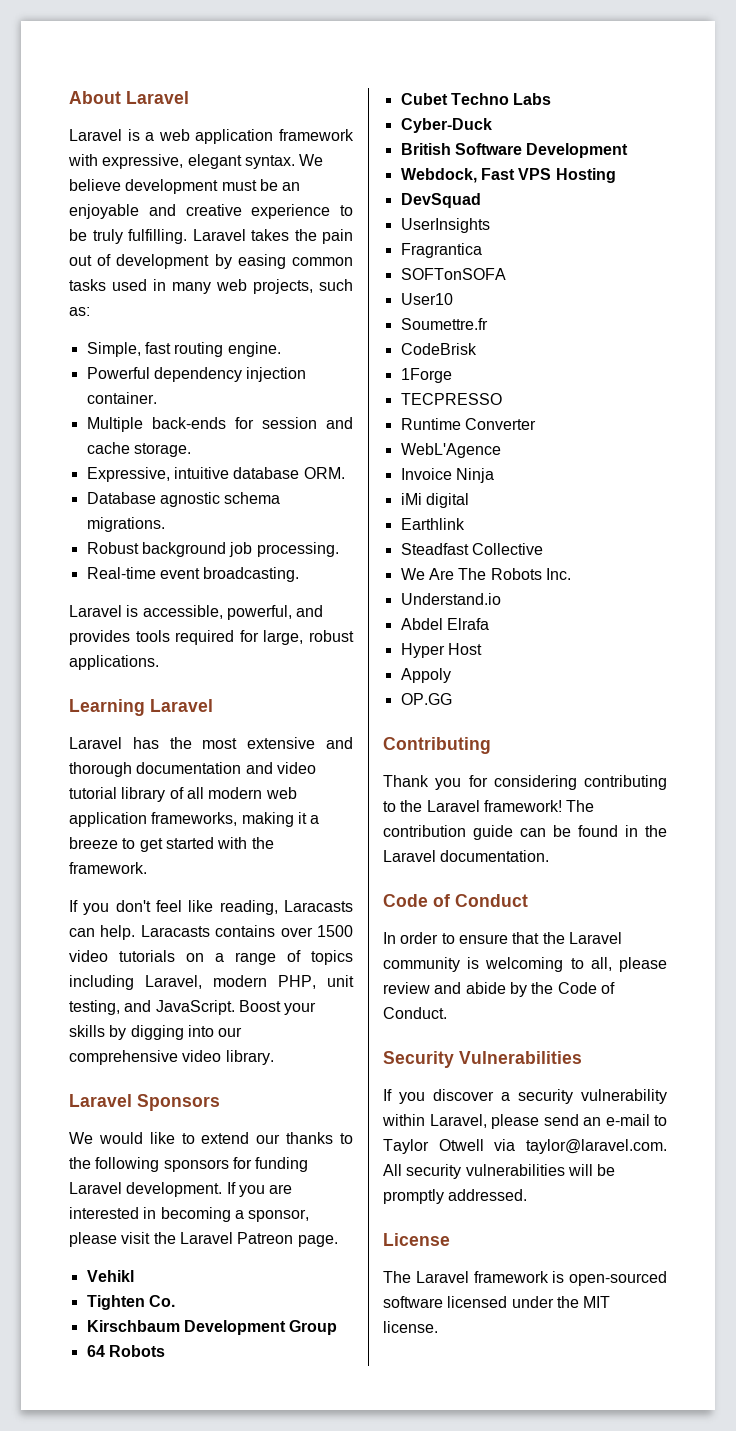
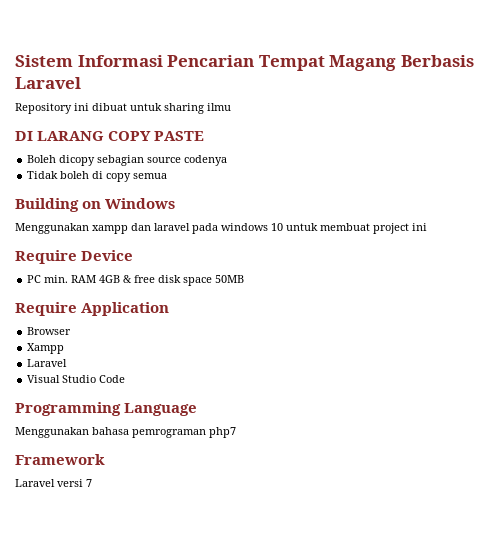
- About Laravel
- Laravel is a web application framework with expressive, elegant syntax. We believe development must be an enjoyable and creative experience to be truly fulfilling. Laravel takes the pain out of development by easing common tasks used in many web projects, such as:
- Simple, fast routing engine.
- Powerful dependency injection container.
- Multiple back-ends for session and cache storage.
- Expressive, intuitive database ORM.
- Database agnostic schema migrations.
- Robust background job processing.
- Real-time event broadcasting.
- Laravel is accessible, powerful, and provides tools required for large, robust applications.
- Learning Laravel
- Laravel has the most extensive and thorough documentation and video tutorial library of all modern web application frameworks, making it a breeze to get started with the framework.
- If you don't feel like reading, Laracasts can help. Laracasts contains over 1500 video tutorials on a range of topics including Laravel, modern PHP, unit testing, and JavaScript. Boost your skills by digging into our comprehensive video library.
- Laravel Sponsors
- We would like to extend our thanks to the following sponsors for funding Laravel development. If you are interested in becoming a sponsor, please visit the Laravel Patreon page.
- Vehikl
- Tighten Co.
- Kirschbaum Development Group
- 64 Robots
- Cubet Techno Labs
- Cyber-Duck
- British Software Development
- Webdock, Fast VPS Hosting
- DevSquad
- UserInsights
- Fragrantica
- SOFTonSOFA
- User10
- Soumettre.fr
- CodeBrisk
- 1Forge
- TECPRESSO
- Runtime Converter
- WebL'Agence
- Invoice Ninja
- iMi digital
- Earthlink
- Steadfast Collective
- We Are The Robots Inc.
- Understand.io
- Abdel Elrafa
- Hyper Host
- Appoly
- OP.GG
- Contributing
- Thank you for considering contributing to the Laravel framework! The contribution guide can be found in the Laravel documentation.
- Code of Conduct
- In order to ensure that the Laravel community is welcoming to all, please review and abide by the Code of Conduct.
- Security Vulnerabilities
- If you discover a security vulnerability within Laravel, please send an e-mail to Taylor Otwell via taylor@laravel.com. All security vulnerabilities will be promptly addressed.
- License
- The Laravel framework is open-sourced software licensed under the MIT license.
+ Sistem Informasi Pencarian Tempat Magang Berbasis Laravel
+ Repository ini dibuat untuk sharing ilmu
+ DI LARANG COPY PASTE
+ Boleh dicopy sebagian source codenya
+ Tidak boleh di copy semua
+ Building on Windows
+ Menggunakan xampp dan laravel pada windows 10 untuk membuat project ini
+ Require Device
+ PC min. RAM 4GB & free disk space 50MB
+ Require Application
+ Browser
+ Xampp
+ Laravel
+ Visual Studio Code
+ Programming Language
+ Menggunakan bahasa pemrograman php7
+ Framework
+ Laravel versi 7

